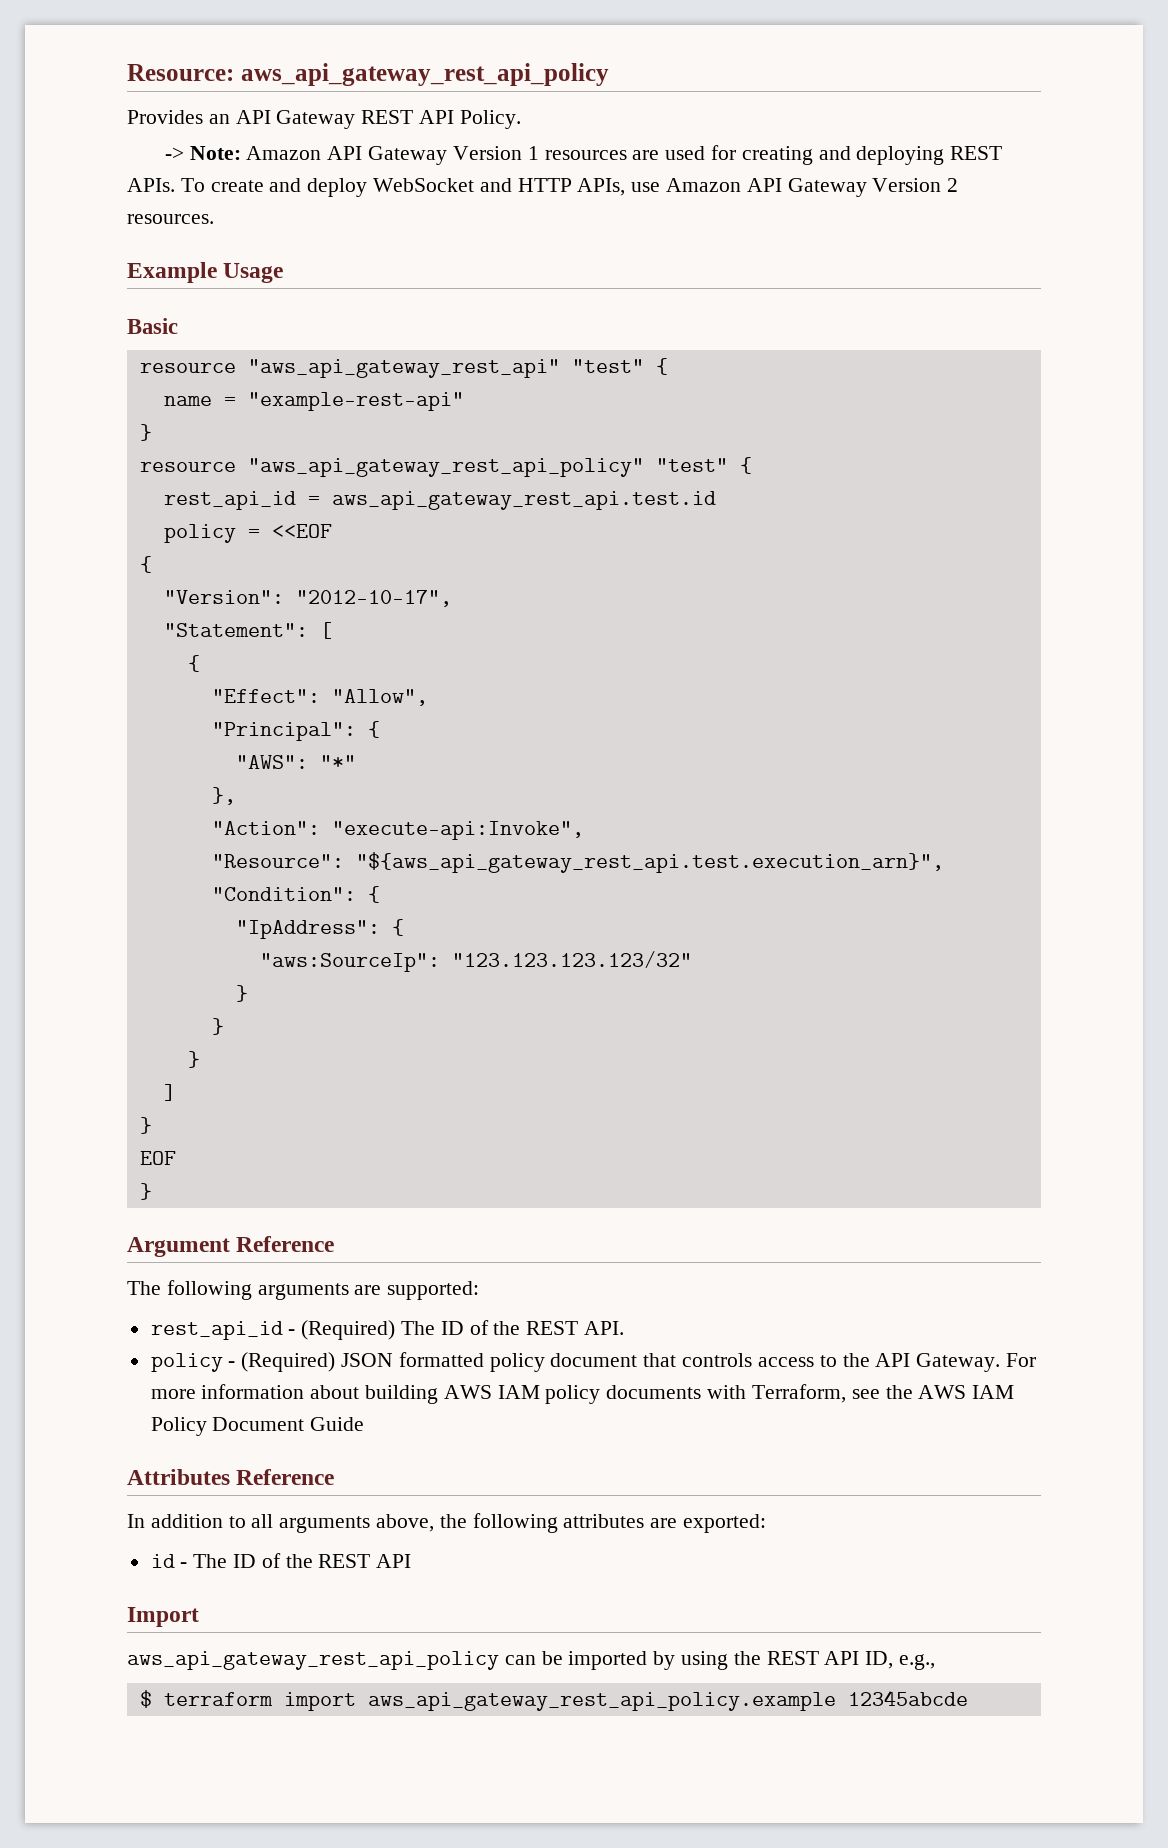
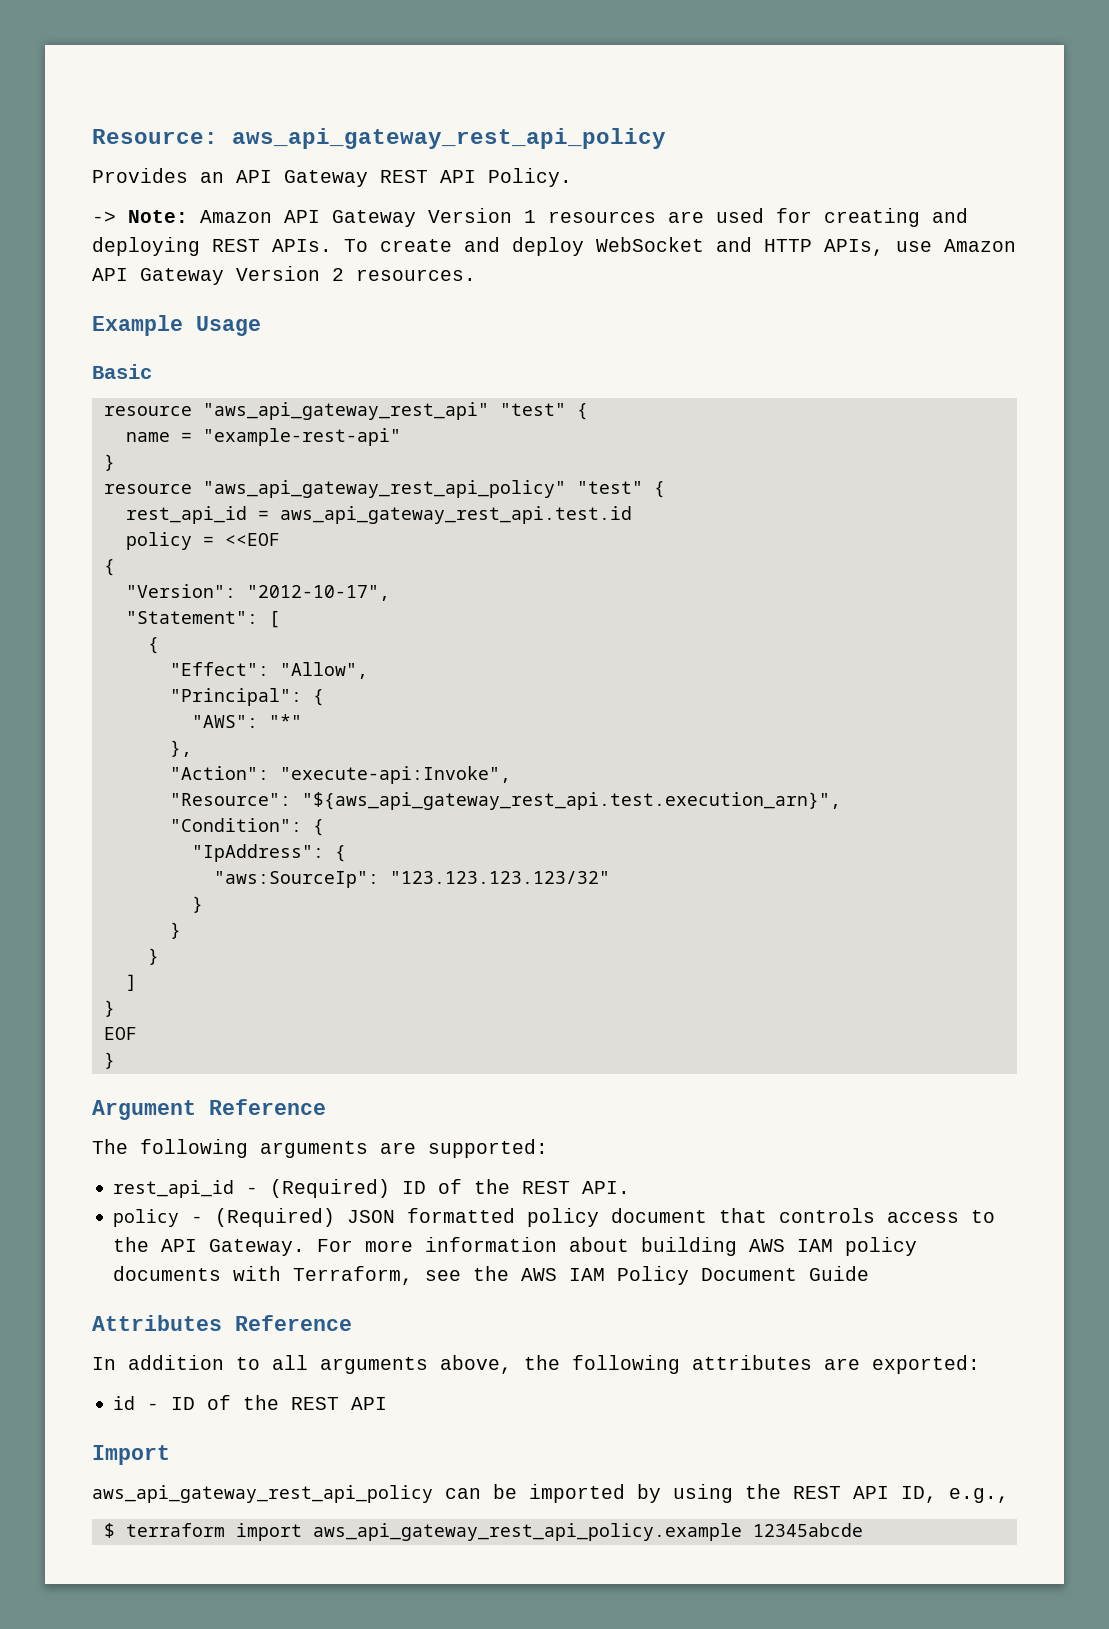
- rest_api_id - (Required) The ID of the REST API.
+ rest_api_id - (Required) ID of the REST API.
- id - The ID of the REST API
+ id - ID of the REST API

